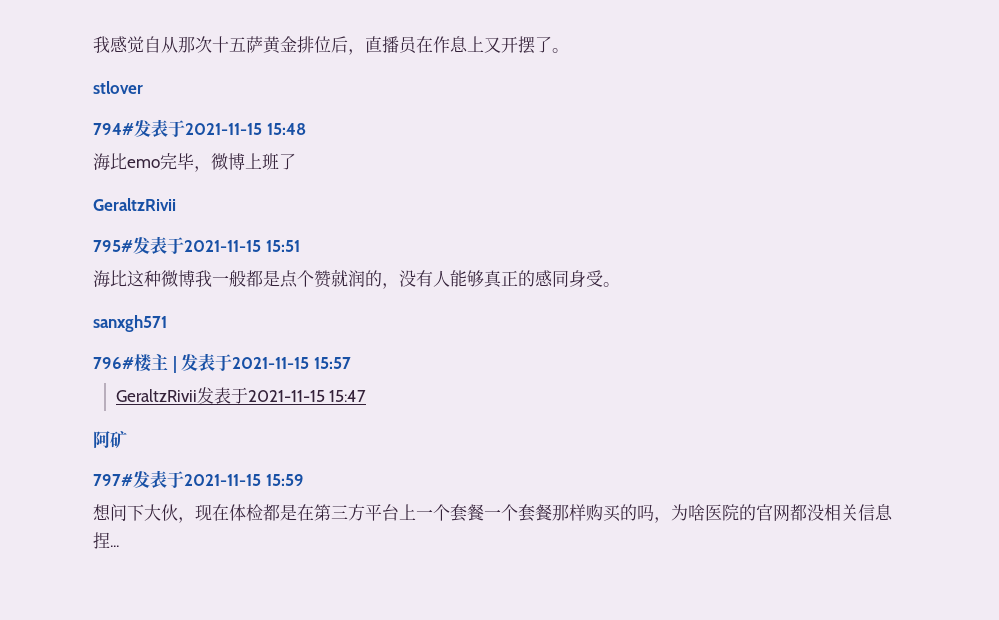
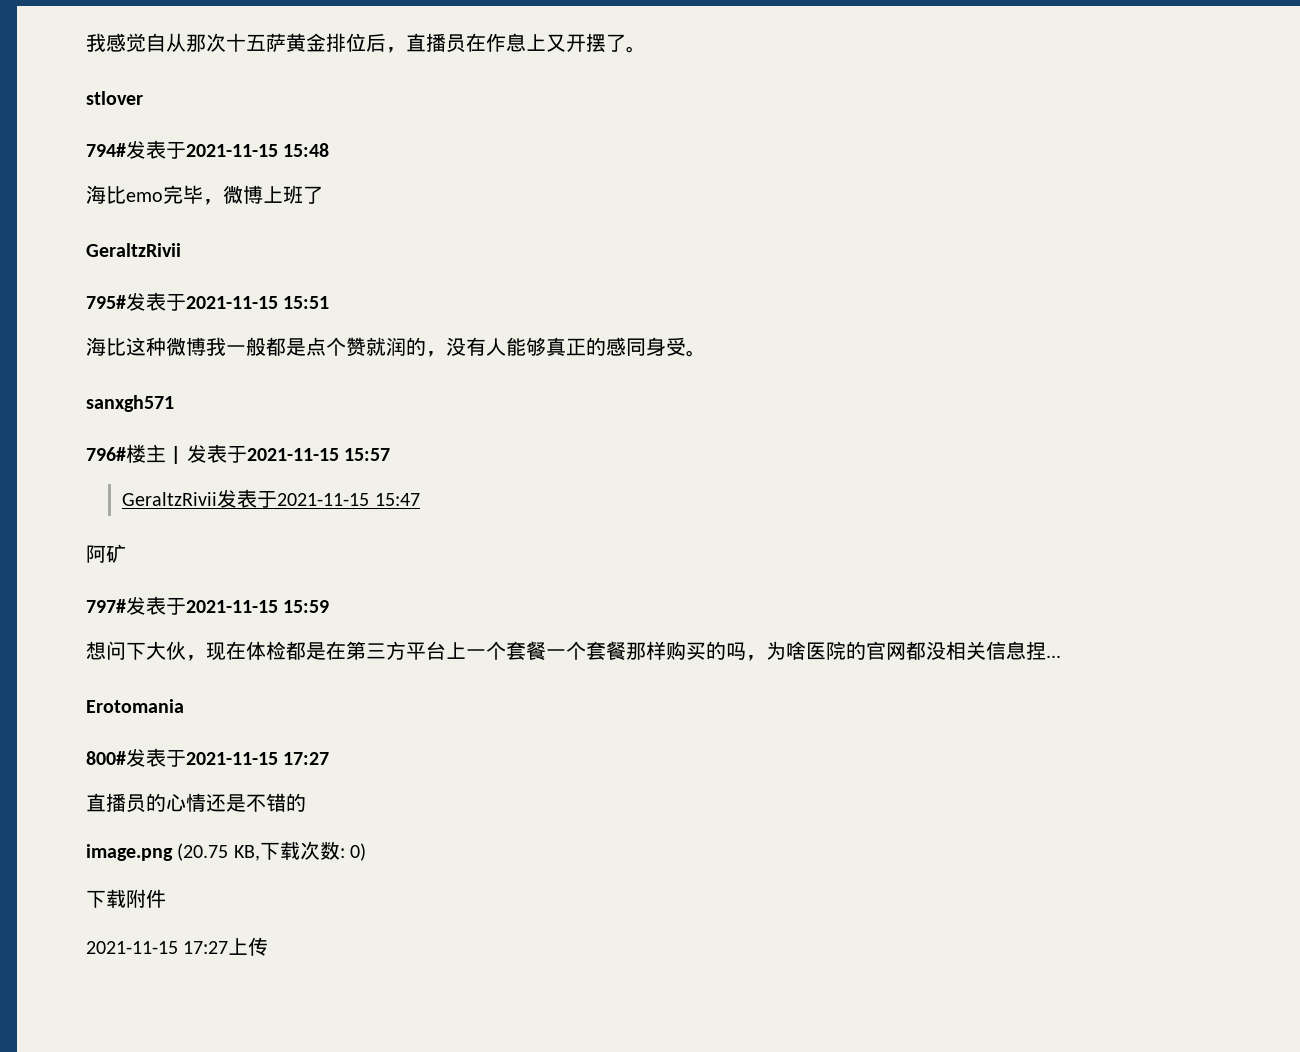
+ Erotomania
+ 800#发表于2021-11-15 17:27
+ 直播员的心情还是不错的
+ image.png (20.75 KB,下载次数: 0)
+ 下载附件
+ 2021-11-15 17:27上传

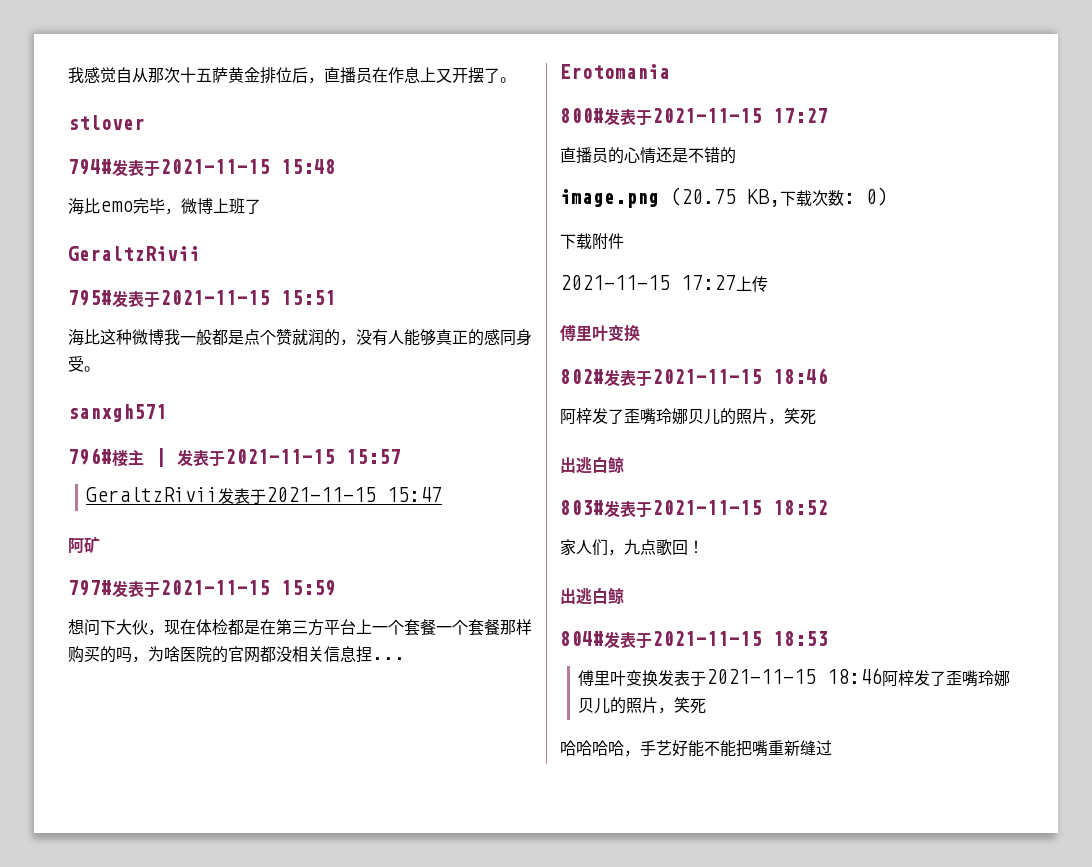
  2021-11-15 17:27上传
+ 傅里叶变换
+ 802#发表于2021-11-15 18:46
+ 阿梓发了歪嘴玲娜贝儿的照片，笑死
+ 出逃白鲸
+ 803#发表于2021-11-15 18:52
+ 家人们，九点歌回！
+ 出逃白鲸
+ 804#发表于2021-11-15 18:53
+ 傅里叶变换发表于2021-11-15 18:46阿梓发了歪嘴玲娜贝儿的照片，笑死
+ 哈哈哈哈，手艺好能不能把嘴重新缝过

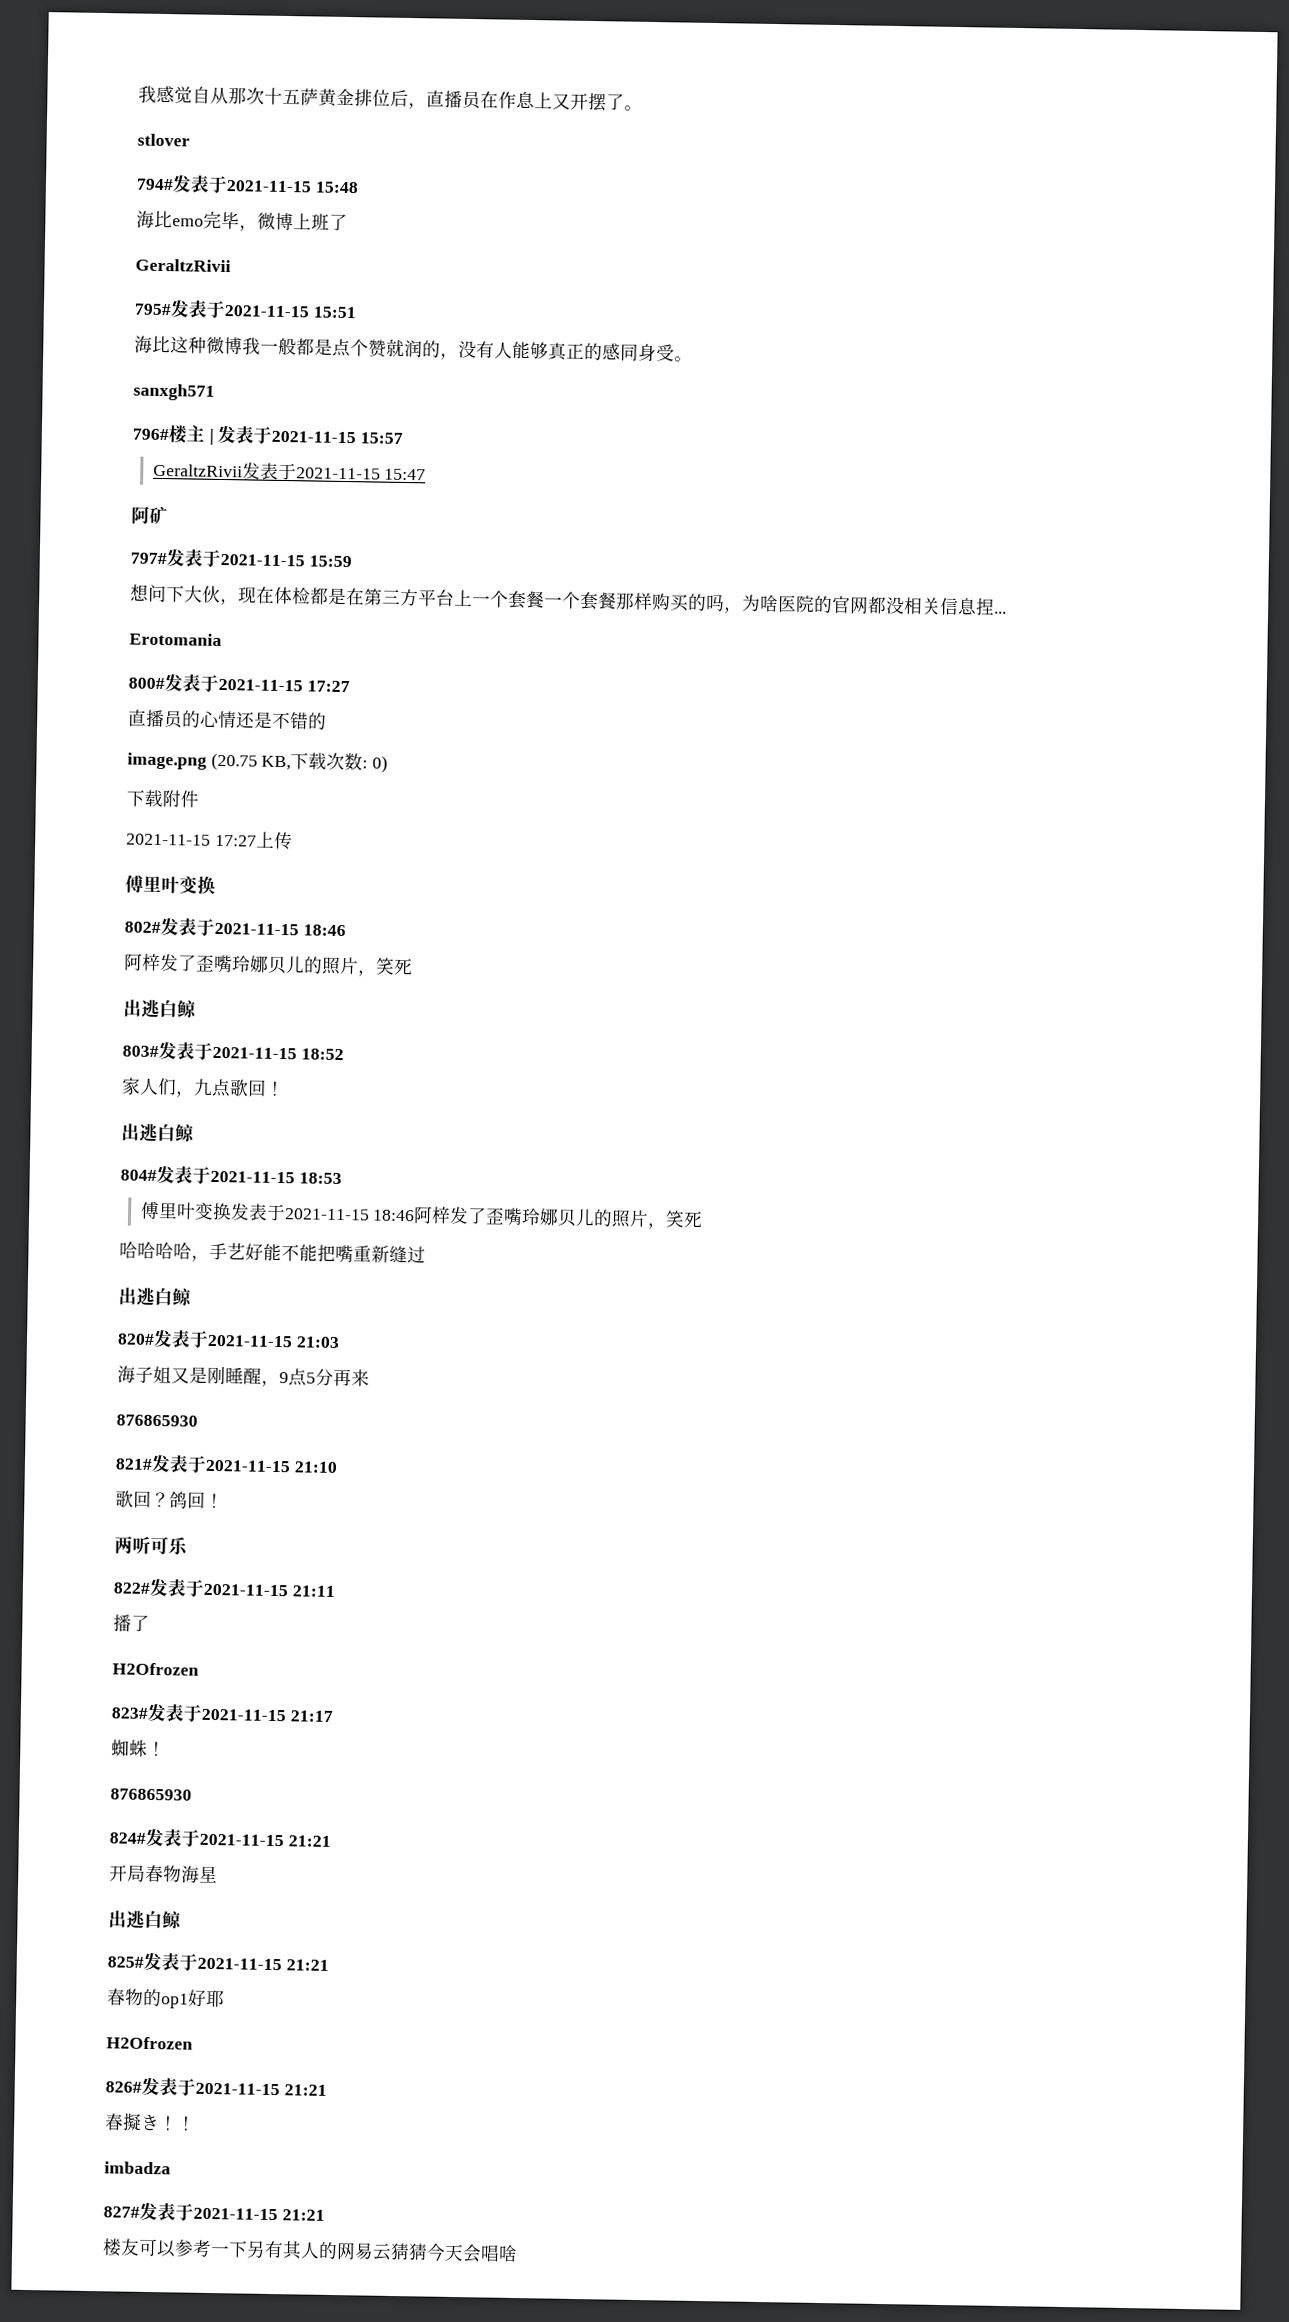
  哈哈哈哈，手艺好能不能把嘴重新缝过
+ 出逃白鲸
+ 820#发表于2021-11-15 21:03
+ 海子姐又是刚睡醒，9点5分再来
+ 876865930
+ 821#发表于2021-11-15 21:10
+ 歌回？鸽回！
+ 两听可乐
+ 822#发表于2021-11-15 21:11
+ 播了
+ H2Ofrozen
+ 823#发表于2021-11-15 21:17
+ 蜘蛛！
+ 876865930
+ 824#发表于2021-11-15 21:21
+ 开局春物海星
+ 出逃白鲸
+ 825#发表于2021-11-15 21:21
+ 春物的op1好耶
+ H2Ofrozen
+ 826#发表于2021-11-15 21:21
+ 春擬き！！
+ imbadza
+ 827#发表于2021-11-15 21:21
+ 楼友可以参考一下另有其人的网易云猜猜今天会唱啥

